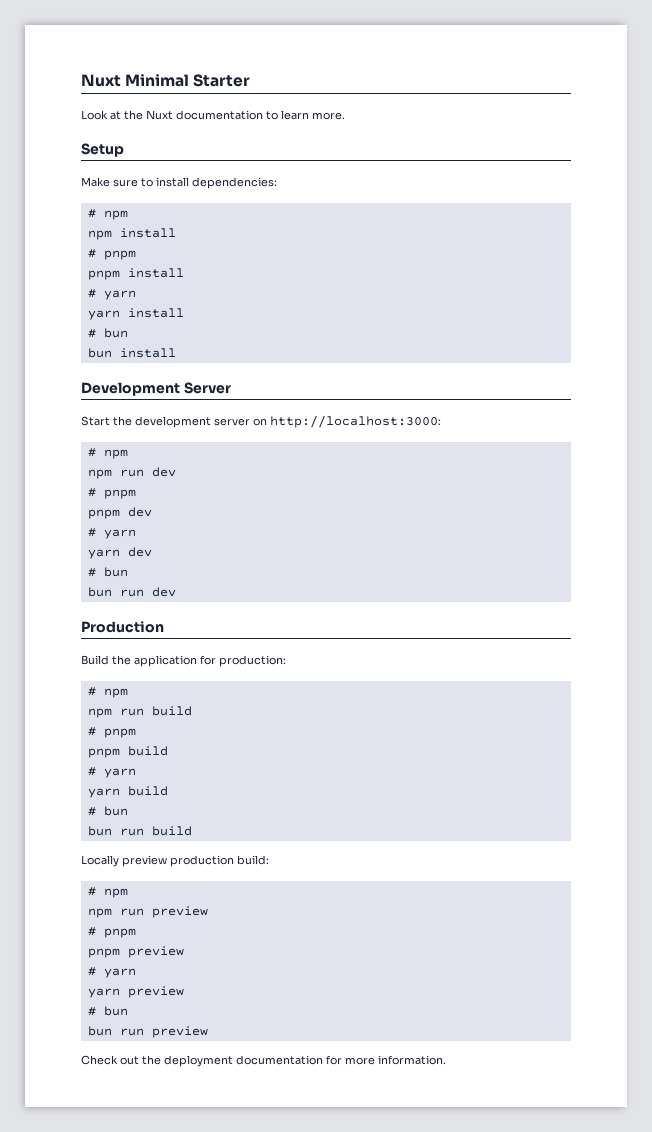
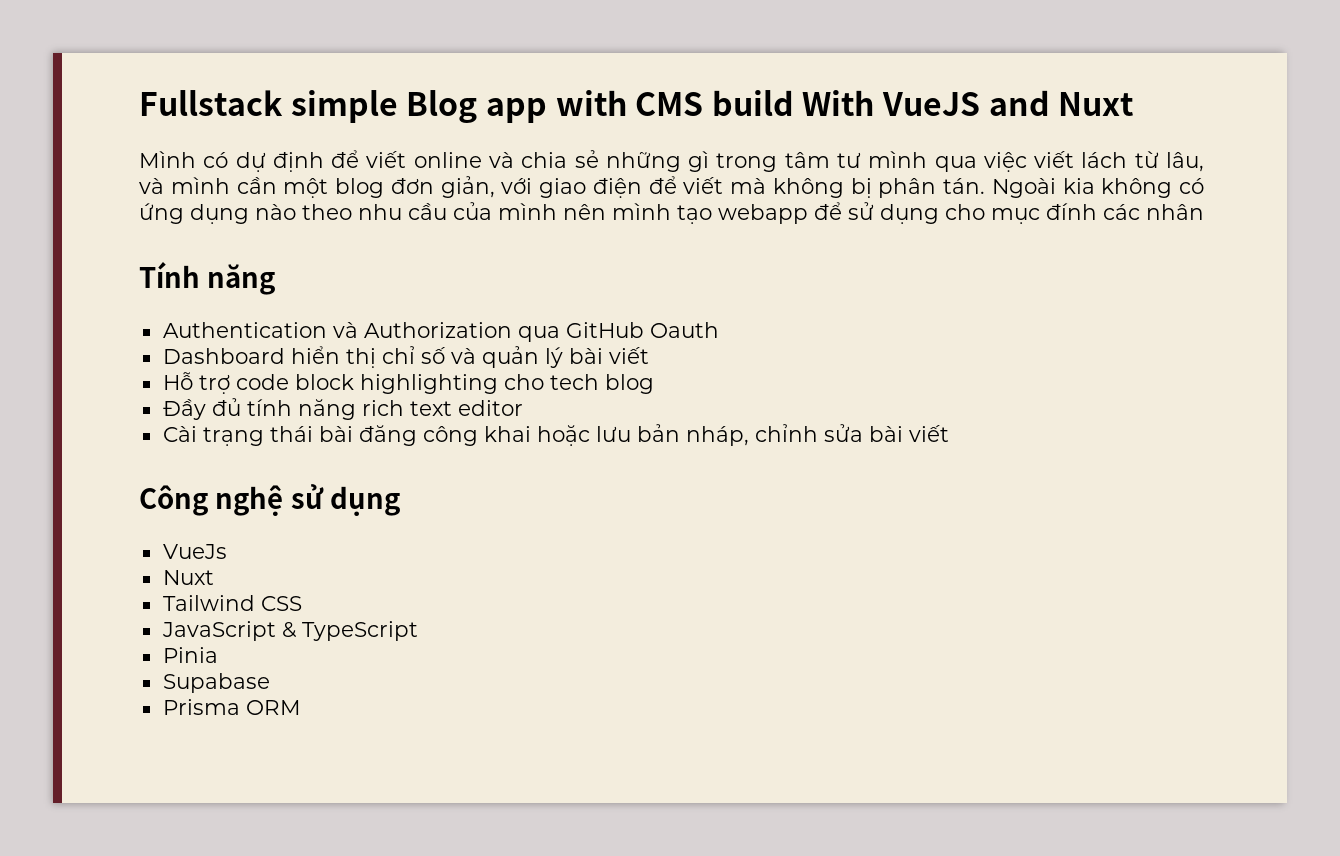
- Nuxt Minimal Starter
- Look at the Nuxt documentation to learn more.
- Setup
- Make sure to install dependencies:
- # npm
- npm install
- # pnpm
- pnpm install
- # yarn
- yarn install
- # bun
- bun install
- Development Server
- Start the development server on http://localhost:3000:
- # npm
- npm run dev
- # pnpm
- pnpm dev
- # yarn
- yarn dev
- # bun
- bun run dev
- Production
- Build the application for production:
- # npm
- npm run build
- # pnpm
- pnpm build
- # yarn
- yarn build
- # bun
- bun run build
- Locally preview production build:
- # npm
- npm run preview
- # pnpm
- pnpm preview
- # yarn
- yarn preview
- # bun
- bun run preview
- Check out the deployment documentation for more information.
+ Fullstack simple Blog app with CMS build With VueJS and Nuxt
+ Mình có dự định để viết online và chia sẻ những gì trong tâm tư mình qua việc viết lách từ lâu, và mình cần một blog đơn giản, với giao điện để viết mà không bị phân tán. Ngoài kia không có ứng dụng nào theo nhu cầu của mình nên mình tạo webapp để sử dụng cho mục đính các nhân
+ Tính năng
+ Authentication và Authorization qua GitHub Oauth
+ Dashboard hiển thị chỉ số và quản lý bài viết
+ Hỗ trợ code block highlighting cho tech blog
+ Đầy đủ tính năng rich text editor
+ Cài trạng thái bài đăng công khai hoặc lưu bản nháp, chỉnh sửa bài viết
+ Công nghệ sử dụng
+ VueJs
+ Nuxt
+ Tailwind CSS
+ JavaScript & TypeScript
+ Pinia
+ Supabase
+ Prisma ORM

